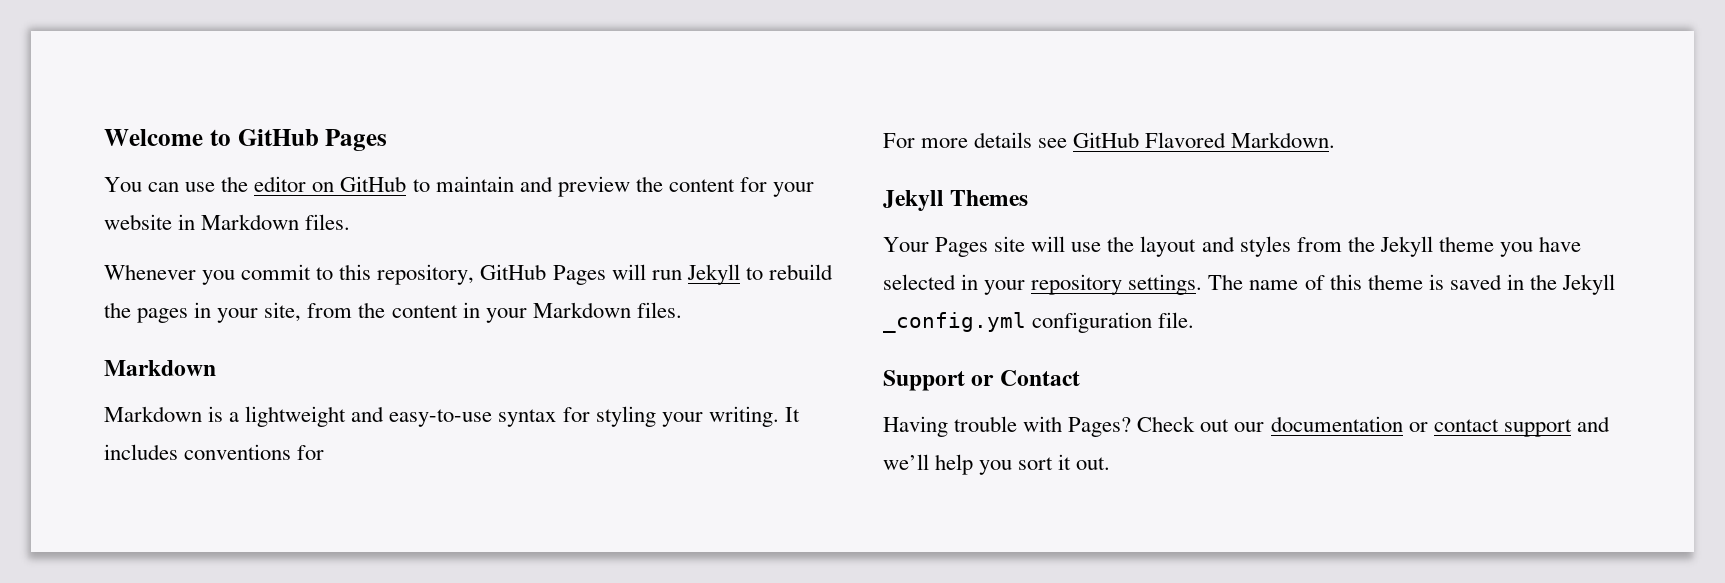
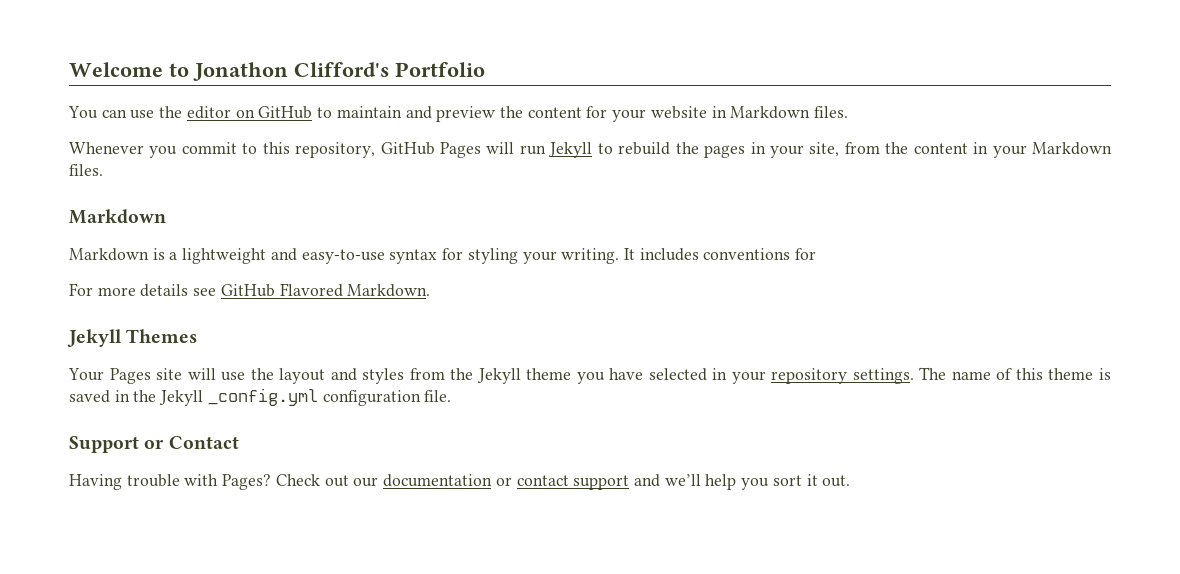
- Welcome to GitHub Pages
+ Welcome to Jonathon Clifford's Portfolio

